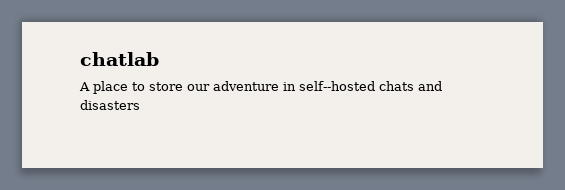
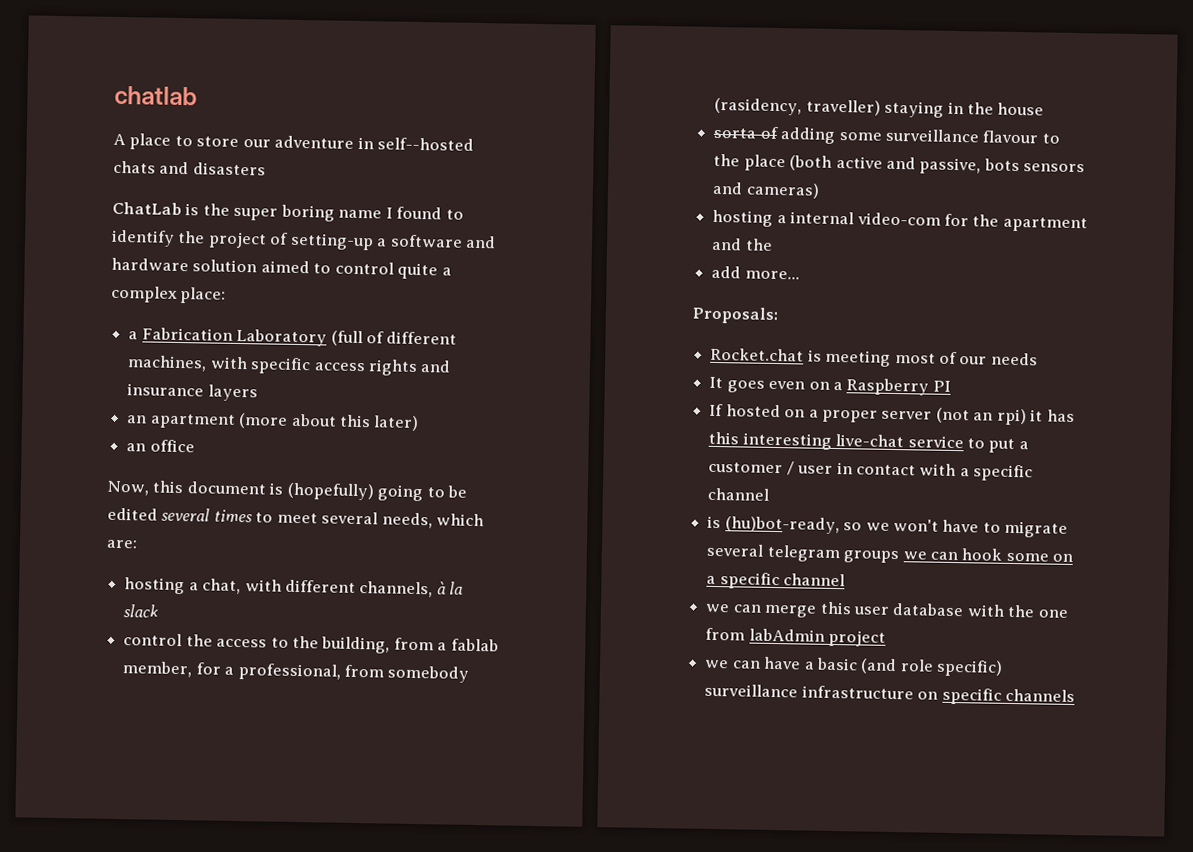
+ ChatLab is the super boring name I found to identify the project of setting-up a software and hardware solution aimed to control quite a complex place:
+ a Fabrication Laboratory (full of different machines, with specific access rights and insurance layers
+ an apartment (more about this later)
+ an office
+ Now, this document is (hopefully) going to be edited several times to meet several needs, which are:
+ hosting a chat, with different channels, à la slack
+ control the access to the building, from a fablab member, for a professional, from somebody (rasidency, traveller) staying in the house
+ sorta of adding some surveillance flavour to the place (both active and passive, bots sensors and cameras)
+ hosting a internal video-com for the apartment and the
+ add more...
+ Proposals:
+ Rocket.chat is meeting most of our needs
+ It goes even on a Raspberry PI
+ If hosted on a proper server (not an rpi) it has this interesting live-chat service to put a customer / user in contact with a specific channel
+ is (hu)bot-ready, so we won't have to migrate several telegram groups we can hook some on a specific channel
+ we can merge this user database with the one from labAdmin project
+ we can have a basic (and role specific) surveillance infrastructure on specific channels

